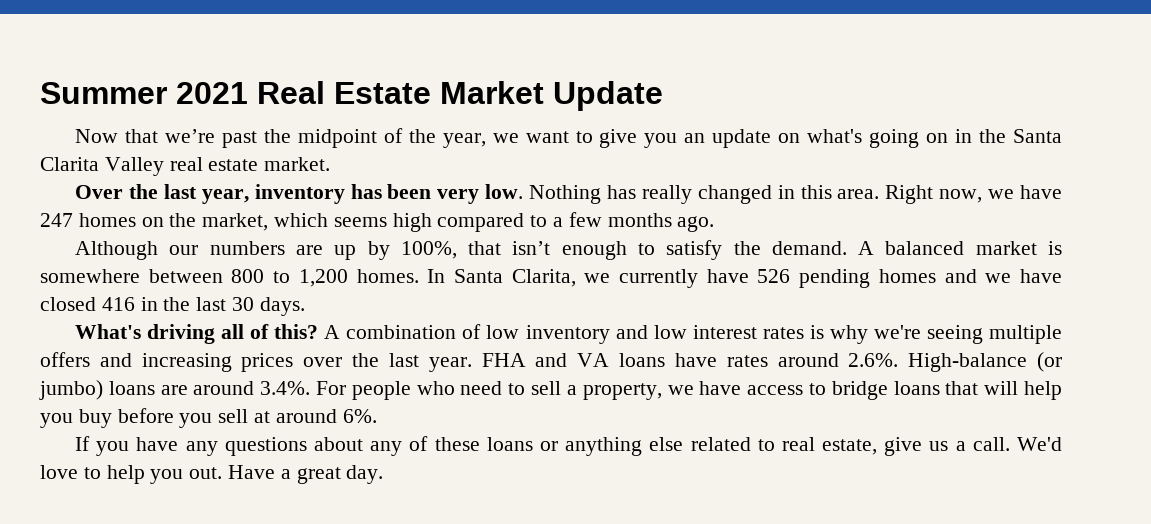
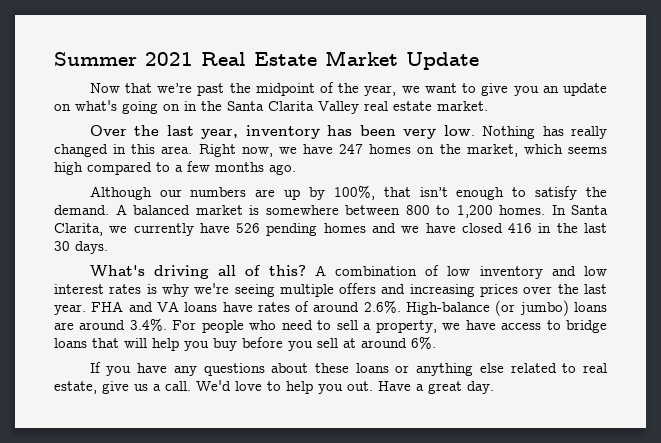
- FHA and VA loans have rates around 2.6%. High-balance (or jumbo) loans are around 3.4%. For people who need to sell a property, we have access to bridge loans that will help you buy before you sell at around 6%.
+ FHA and VA loans have rates of around 2.6%. High-balance (or jumbo) loans are around 3.4%. For people who need to sell a property, we have access to bridge loans that will help you buy before you sell at around 6%.
- If you have any questions about any of these loans or anything else related to real estate, give us a call.
+ If you have any questions about these loans or anything else related to real estate, give us a call.

